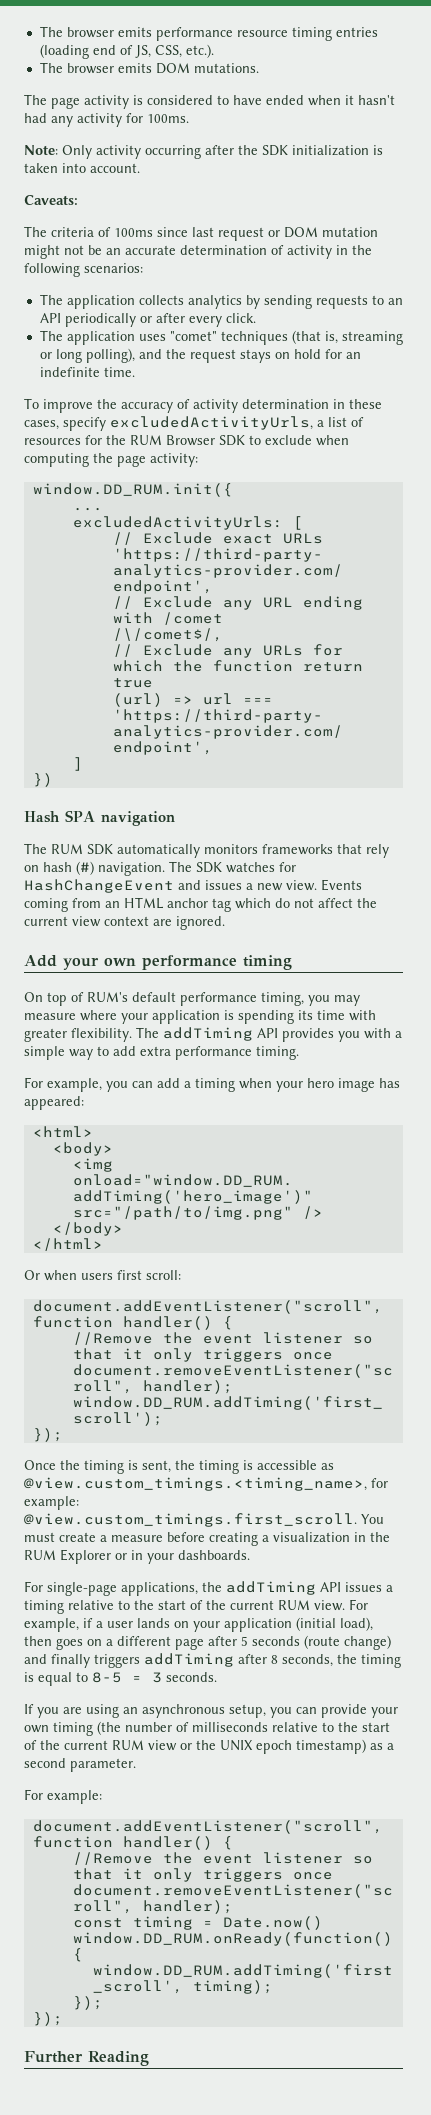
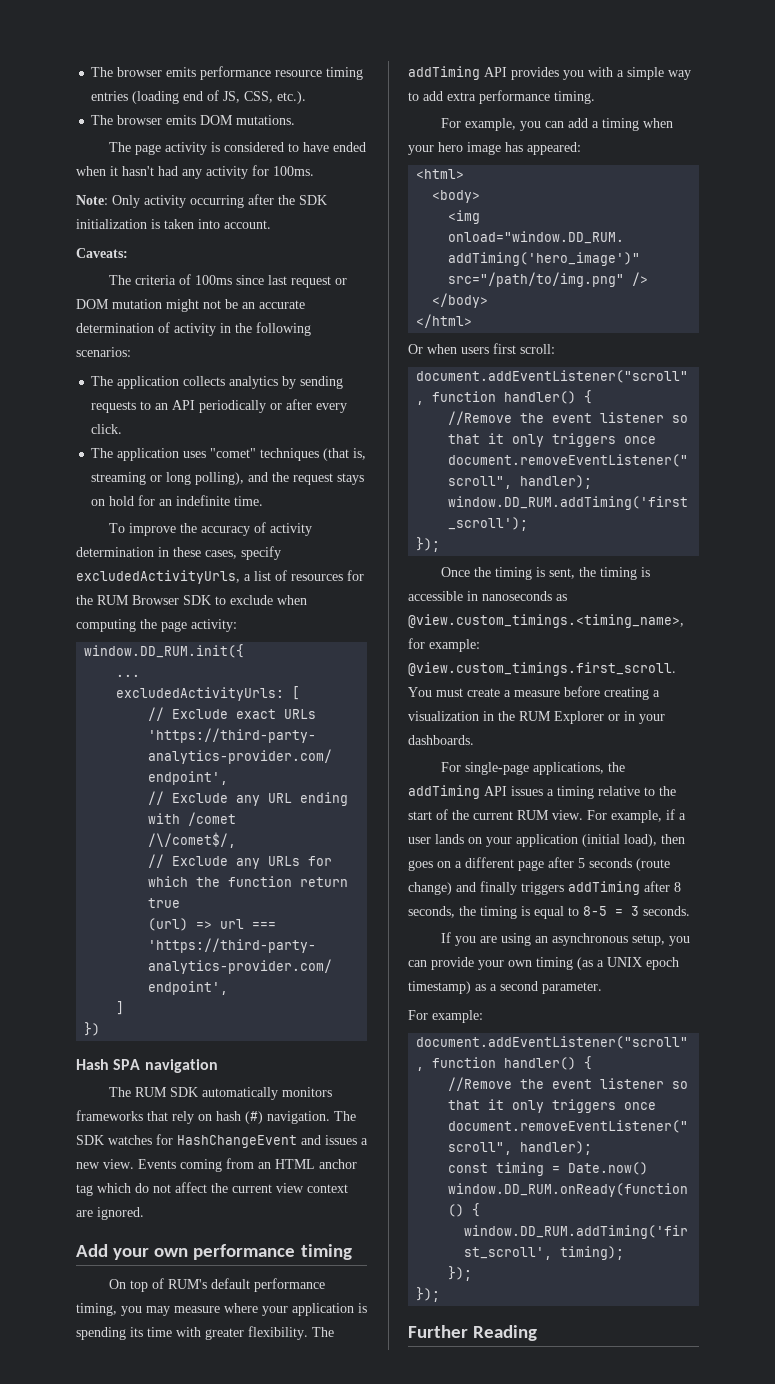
- Once the timing is sent, the timing is accessible as @view.custom_timings.<timing_name>, for example: @view.custom_timings.first_scroll. You must create a measure before creating a visualization in the RUM Explorer or in your dashboards.
+ Once the timing is sent, the timing is accessible in nanoseconds as @view.custom_timings.<timing_name>, for example: @view.custom_timings.first_scroll. You must create a measure before creating a visualization in the RUM Explorer or in your dashboards.
- If you are using an asynchronous setup, you can provide your own timing (the number of milliseconds relative to the start of the current RUM view or the UNIX epoch timestamp) as a second parameter.
+ If you are using an asynchronous setup, you can provide your own timing (as a UNIX epoch timestamp) as a second parameter.

